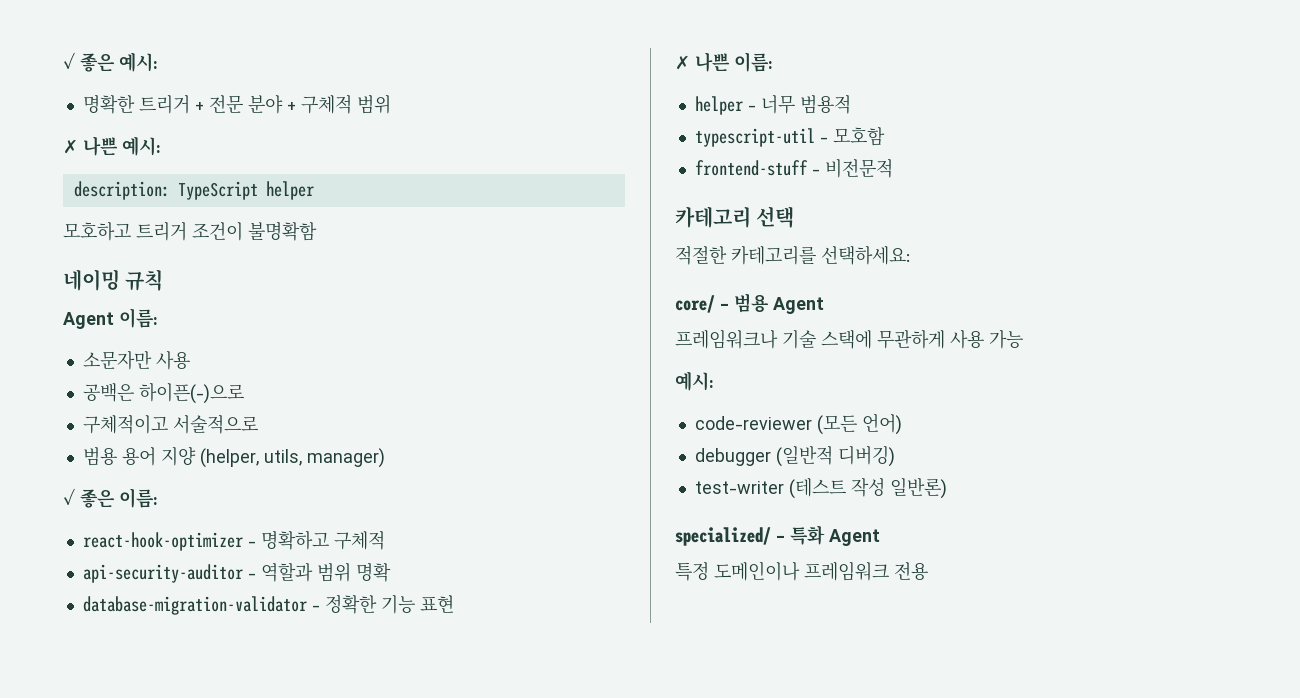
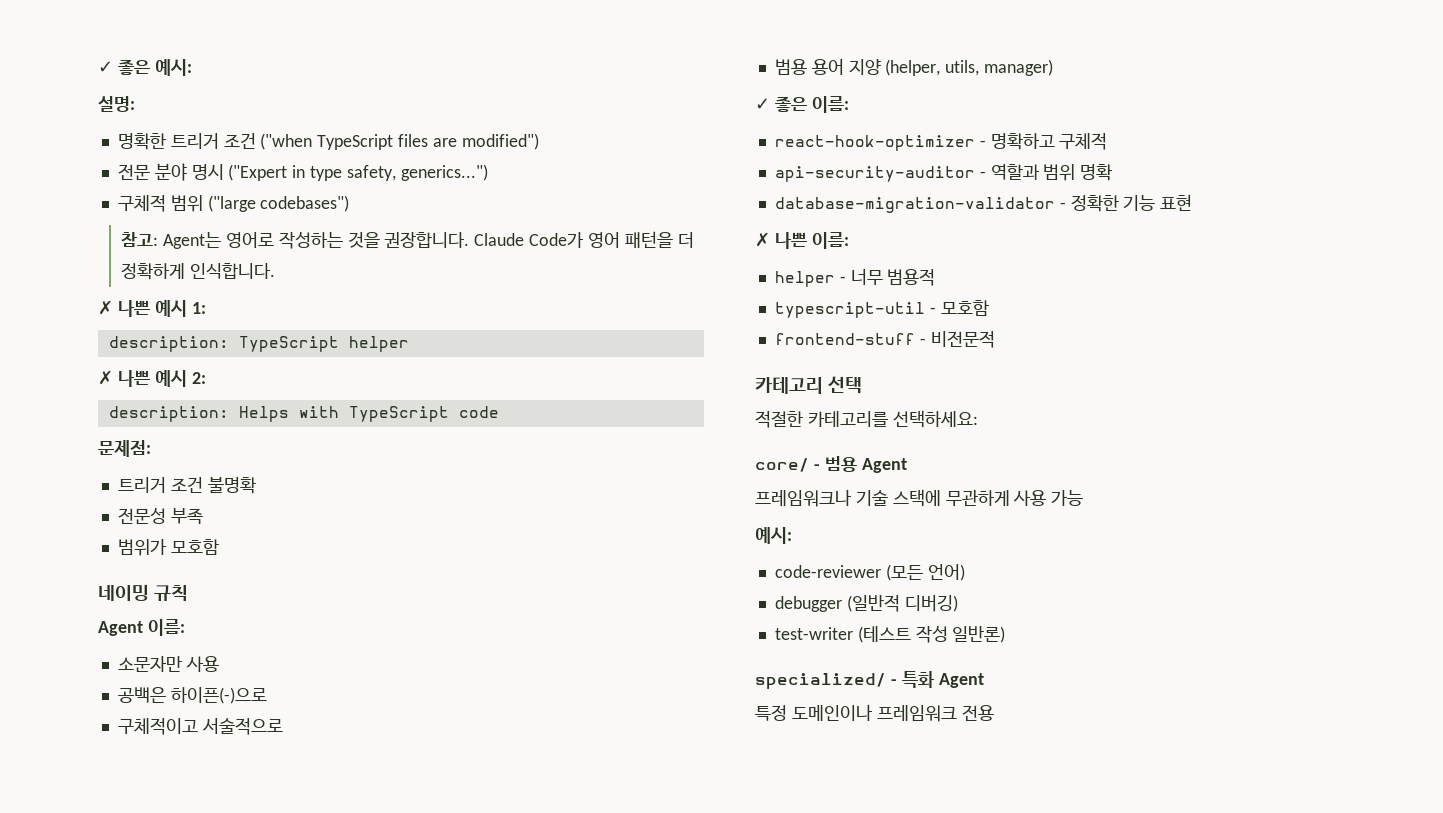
+ 설명:
- 명확한 트리거 + 전문 분야 + 구체적 범위
- ✗ 나쁜 예시:
+ 명확한 트리거 조건 ("when TypeScript files are modified")
+ 전문 분야 명시 ("Expert in type safety, generics...")
+ 구체적 범위 ("large codebases")
+ 참고: Agent는 영어로 작성하는 것을 권장합니다. Claude Code가 영어 패턴을 더 정확하게 인식합니다.
+ ✗ 나쁜 예시 1:
- 모호하고 트리거 조건이 불명확함
+ ✗ 나쁜 예시 2:
+ description: Helps with TypeScript code
+ 문제점:
+ 트리거 조건 불명확
+ 전문성 부족
+ 범위가 모호함

